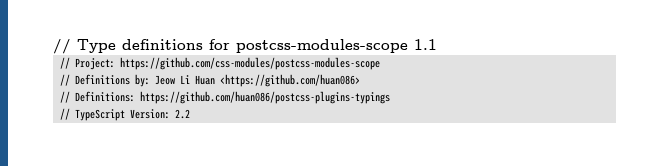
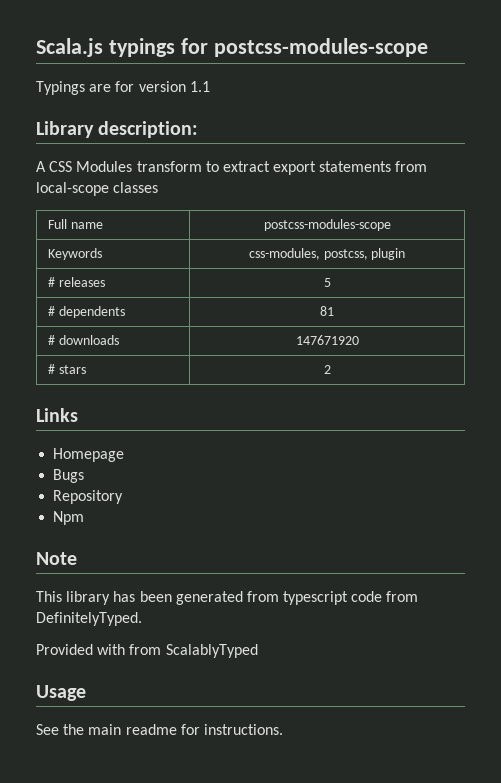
- // Type definitions for postcss-modules-scope 1.1
- // Project: https://github.com/css-modules/postcss-modules-scope
- // Definitions by: Jeow Li Huan <https://github.com/huan086>
- // Definitions: https://github.com/huan086/postcss-plugins-typings
- // TypeScript Version: 2.2
+ Scala.js typings for postcss-modules-scope
+ Typings are for version 1.1
+ Library description:
+ A CSS Modules transform to extract export statements from local-scope classes
+ Full name | postcss-modules-scope
+ Keywords | css-modules, postcss, plugin
+ # releases | 5
+ # dependents | 81
+ # downloads | 147671920
+ # stars | 2
+ Links
+ Homepage
+ Bugs
+ Repository
+ Npm
+ Note
+ This library has been generated from typescript code from DefinitelyTyped.
+ Provided with from ScalablyTyped
+ Usage
+ See the main readme for instructions.

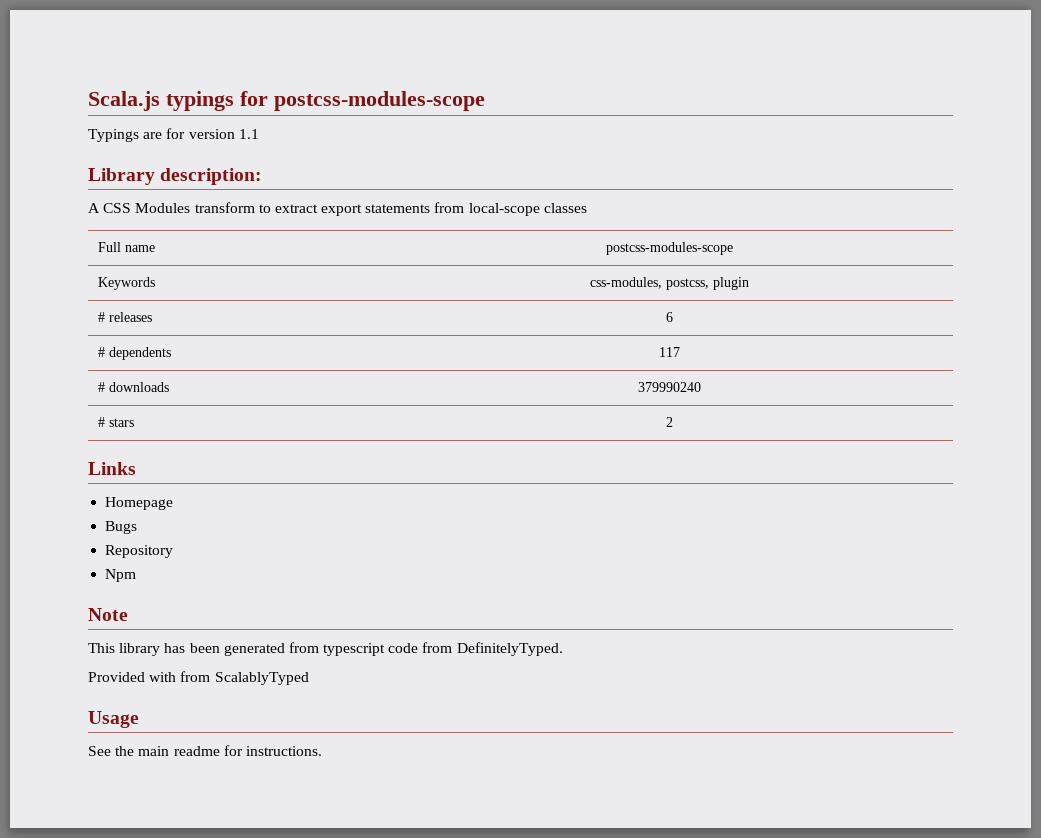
- # releases | 5
+ # releases | 6
- # dependents | 81
+ # dependents | 117
- # downloads | 147671920
+ # downloads | 379990240

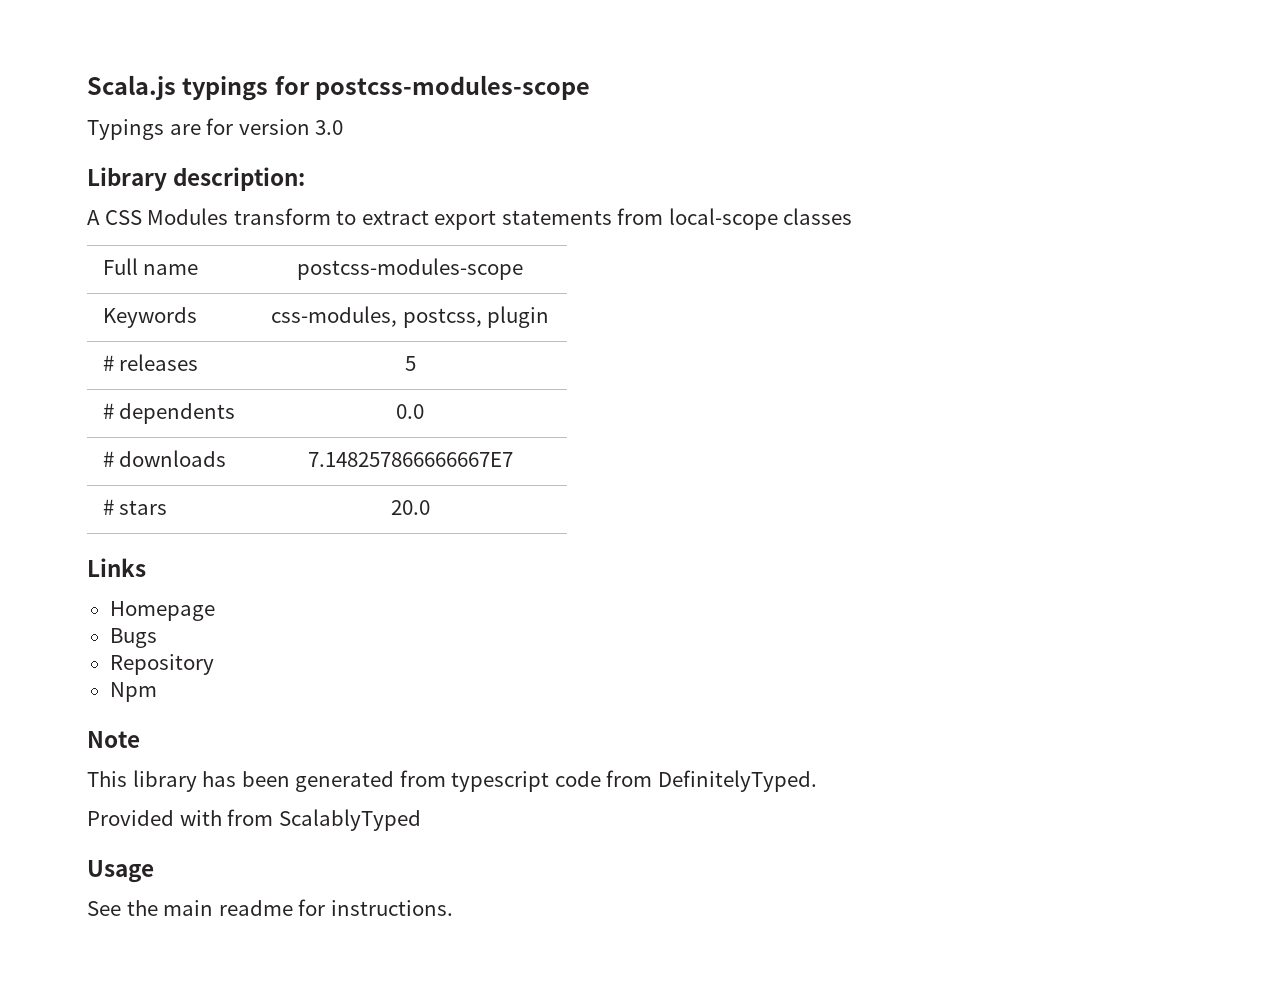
- Typings are for version 1.1
+ Typings are for version 3.0
- # releases | 6
+ # releases | 5
- # dependents | 117
+ # dependents | 0.0
- # downloads | 379990240
+ # downloads | 7.148257866666667E7
- # stars | 2
+ # stars | 20.0

